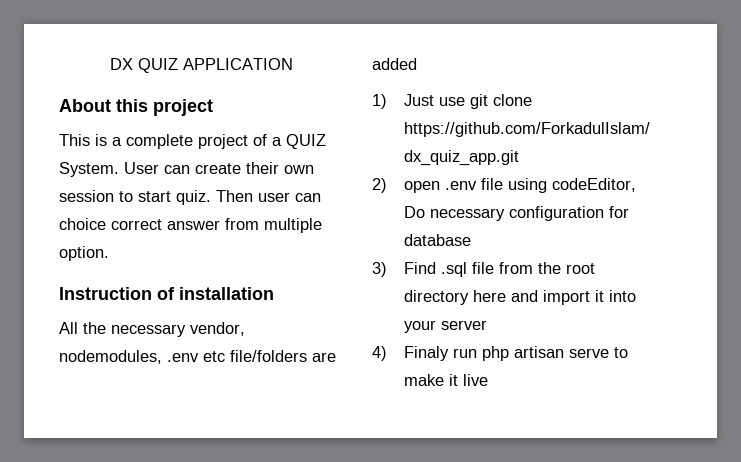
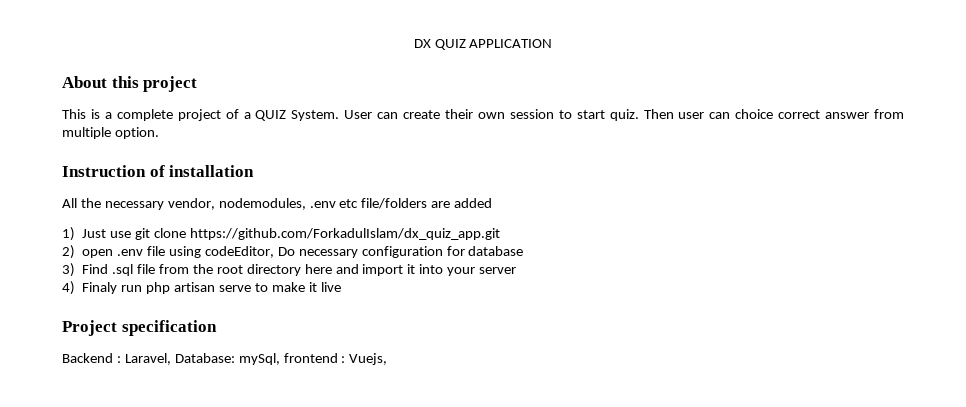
+ Project specification
+ Backend : Laravel, Database: mySql, frontend : Vuejs,

